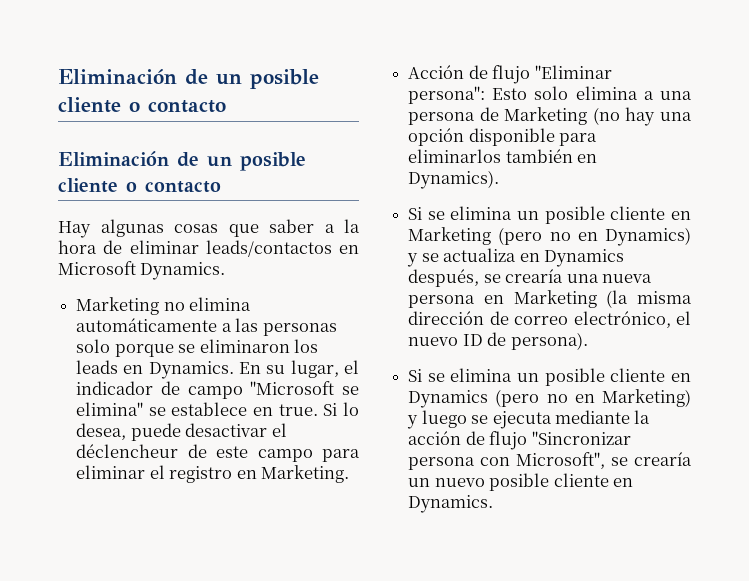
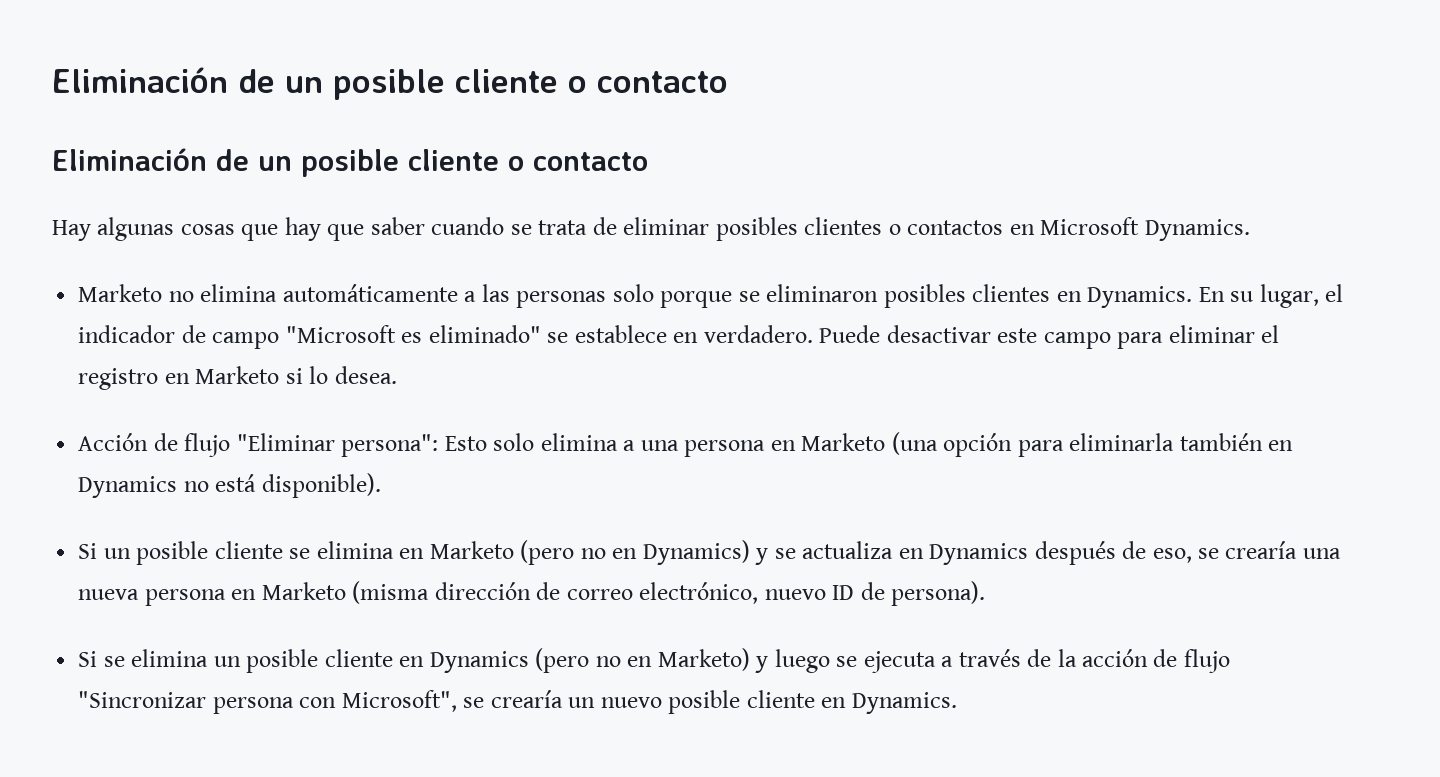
- Hay algunas cosas que saber a la hora de eliminar leads/contactos en Microsoft Dynamics.
+ Hay algunas cosas que hay que saber cuando se trata de eliminar posibles clientes o contactos en Microsoft Dynamics.
- Marketing no elimina automáticamente a las personas solo porque se eliminaron los leads en Dynamics.
+ Marketo no elimina automáticamente a las personas solo porque se eliminaron posibles clientes en Dynamics.
- En su lugar, el indicador de campo "Microsoft se elimina" se establece en true. Si lo desea, puede desactivar el déclencheur de este campo para eliminar el registro en Marketing.
+ En su lugar, el indicador de campo "Microsoft es eliminado" se establece en verdadero. Puede desactivar este campo para eliminar el registro en Marketo si lo desea.
- Acción de flujo "Eliminar persona": Esto solo elimina a una persona de Marketing (no hay una opción disponible para eliminarlos también en Dynamics).
- Si se elimina un posible cliente en Marketing (pero no en Dynamics) y se actualiza en Dynamics después, se crearía una nueva persona en Marketing (la misma dirección de correo electrónico, el nuevo ID de persona).
+ Acción de flujo "Eliminar persona": Esto solo elimina a una persona en Marketo (una opción para eliminarla también en Dynamics no está disponible).
+ Si un posible cliente se elimina en Marketo (pero no en Dynamics) y se actualiza en Dynamics después de eso, se crearía una nueva persona en Marketo (misma dirección de correo electrónico, nuevo ID de persona).
- Si se elimina un posible cliente en Dynamics (pero no en Marketing) y luego se ejecuta mediante la acción de flujo "Sincronizar persona con Microsoft", se crearía un nuevo posible cliente en Dynamics.
+ Si se elimina un posible cliente en Dynamics (pero no en Marketo) y luego se ejecuta a través de la acción de flujo "Sincronizar persona con Microsoft", se crearía un nuevo posible cliente en Dynamics.

